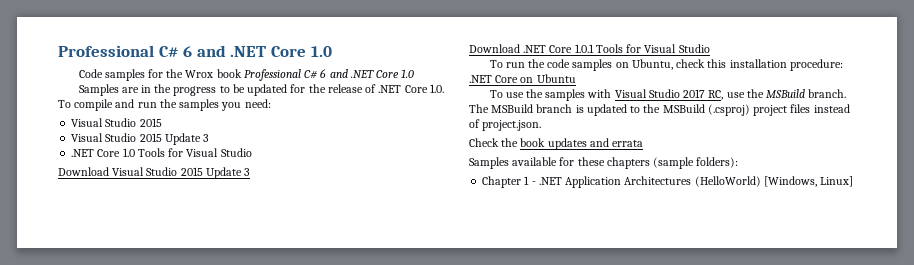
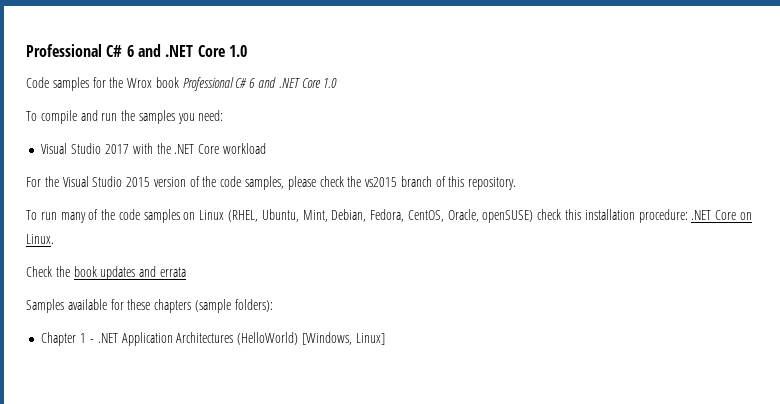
- Samples are in the progress to be updated for the release of .NET Core 1.0. To compile and run the samples you need:
- Visual Studio 2015
- Visual Studio 2015 Update 3
- .NET Core 1.0 Tools for Visual Studio
- Download Visual Studio 2015 Update 3
- Download .NET Core 1.0.1 Tools for Visual Studio
+ To compile and run the samples you need:
+ Visual Studio 2017 with the .NET Core workload
+ For the Visual Studio 2015 version of the code samples, please check the vs2015 branch of this repository.
- To run the code samples on Ubuntu, check this installation procedure: .NET Core on Ubuntu
- To use the samples with Visual Studio 2017 RC, use the MSBuild branch. The MSBuild branch is updated to the MSBuild (.csproj) project files instead of project.json.
+ To run many of the code samples on Linux (RHEL, Ubuntu, Mint, Debian, Fedora, CentOS, Oracle, openSUSE) check this installation procedure: .NET Core on Linux.

